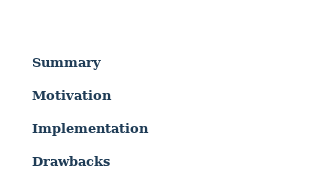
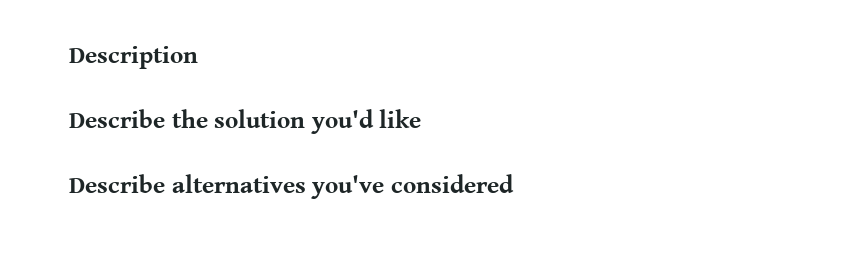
- Summary
- Motivation
- Implementation
- Drawbacks
+ Description
+ Describe the solution you'd like
+ Describe alternatives you've considered

